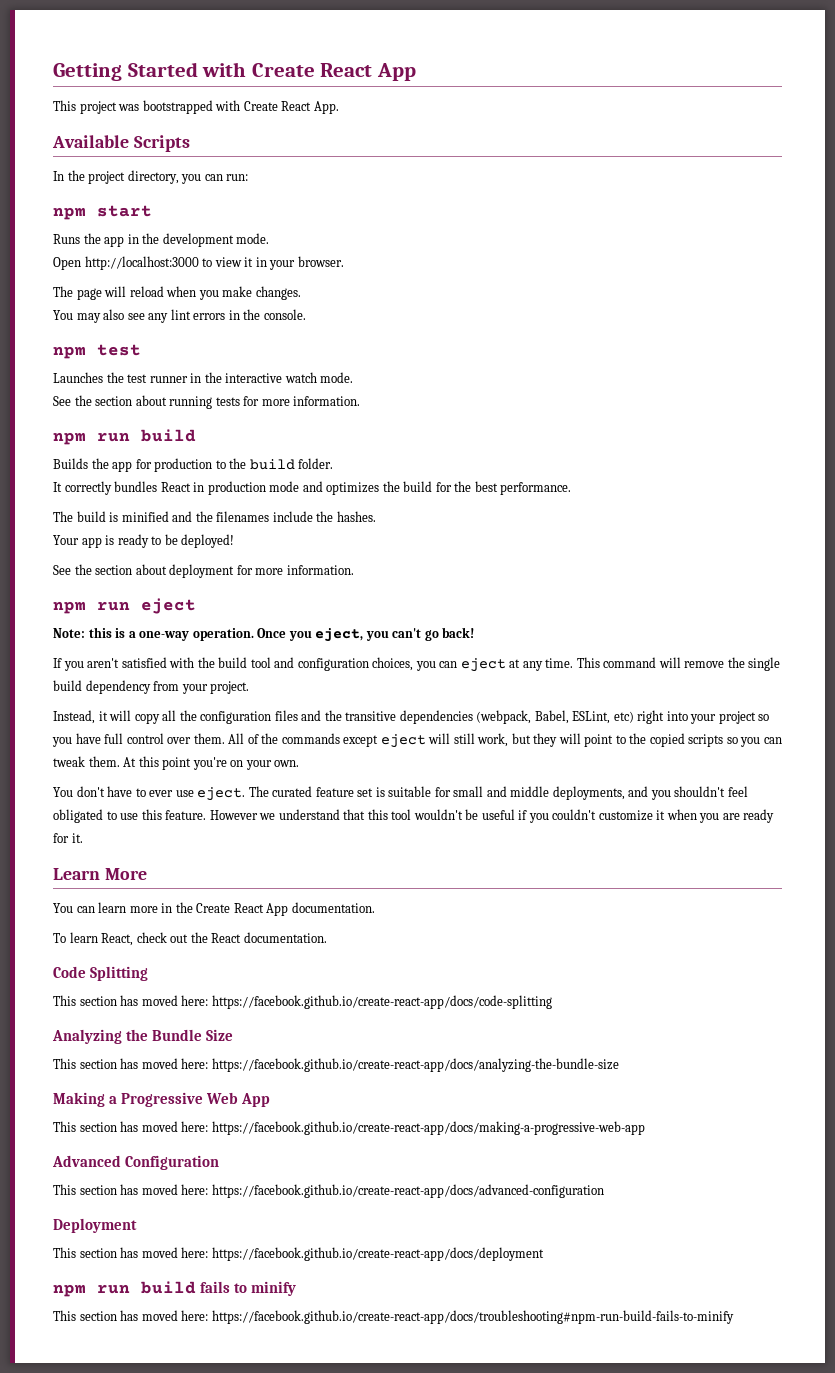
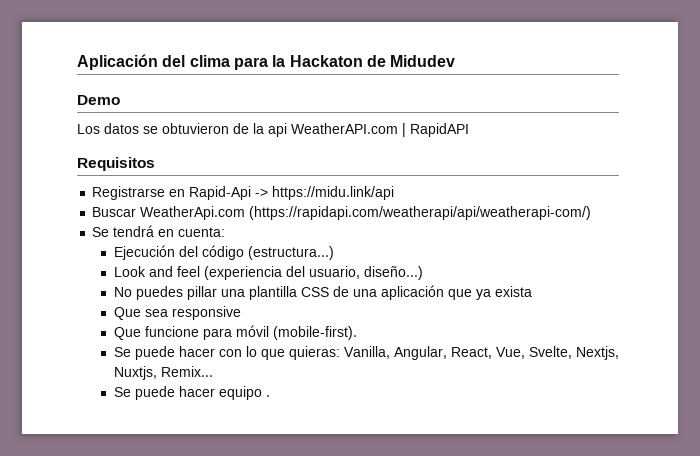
- Getting Started with Create React App
- This project was bootstrapped with Create React App.
- Available Scripts
- In the project directory, you can run:
- npm start
- Runs the app in the development mode.
- Open http://localhost:3000 to view it in your browser.
- The page will reload when you make changes.
- You may also see any lint errors in the console.
- npm test
- Launches the test runner in the interactive watch mode.
- See the section about running tests for more information.
- npm run build
- Builds the app for production to the build folder.
- It correctly bundles React in production mode and optimizes the build for the best performance.
- The build is minified and the filenames include the hashes.
- Your app is ready to be deployed!
- See the section about deployment for more information.
- npm run eject
- Note: this is a one-way operation. Once you eject, you can't go back!
- If you aren't satisfied with the build tool and configuration choices, you can eject at any time. This command will remove the single build dependency from your project.
- Instead, it will copy all the configuration files and the transitive dependencies (webpack, Babel, ESLint, etc) right into your project so you have full control over them. All of the commands except eject will still work, but they will point to the copied scripts so you can tweak them. At this point you're on your own.
- You don't have to ever use eject. The curated feature set is suitable for small and middle deployments, and you shouldn't feel obligated to use this feature. However we understand that this tool wouldn't be useful if you couldn't customize it when you are ready for it.
- Learn More
- You can learn more in the Create React App documentation.
- To learn React, check out the React documentation.
- Code Splitting
- This section has moved here: https://facebook.github.io/create-react-app/docs/code-splitting
- Analyzing the Bundle Size
- This section has moved here: https://facebook.github.io/create-react-app/docs/analyzing-the-bundle-size
- Making a Progressive Web App
- This section has moved here: https://facebook.github.io/create-react-app/docs/making-a-progressive-web-app
- Advanced Configuration
- This section has moved here: https://facebook.github.io/create-react-app/docs/advanced-configuration
- Deployment
- This section has moved here: https://facebook.github.io/create-react-app/docs/deployment
- npm run build fails to minify
- This section has moved here: https://facebook.github.io/create-react-app/docs/troubleshooting#npm-run-build-fails-to-minify
+ Aplicación del clima para la Hackaton de Midudev
+ Demo
+ Los datos se obtuvieron de la api WeatherAPI.com | RapidAPI
+ Requisitos
+ Registrarse en Rapid-Api -> https://midu.link/api
+ Buscar WeatherApi.com (https://rapidapi.com/weatherapi/api/weatherapi-com/)
+ Se tendrá en cuenta:
+ Ejecución del código (estructura...)
+ Look and feel (experiencia del usuario, diseño...)
+ No puedes pillar una plantilla CSS de una aplicación que ya exista
+ Que sea responsive
+ Que funcione para móvil (mobile-first).
+ Se puede hacer con lo que quieras: Vanilla, Angular, React, Vue, Svelte, Nextjs, Nuxtjs, Remix...
+ Se puede hacer equipo .

